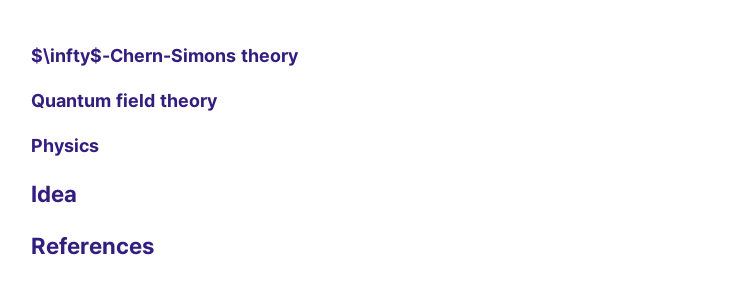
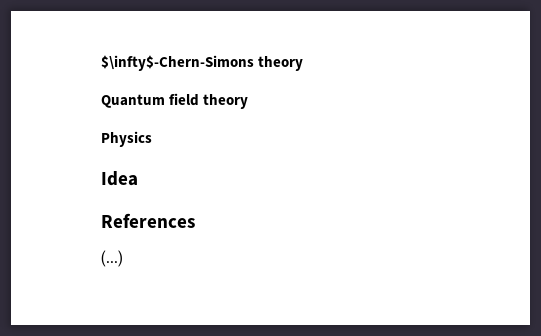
+ (...)

